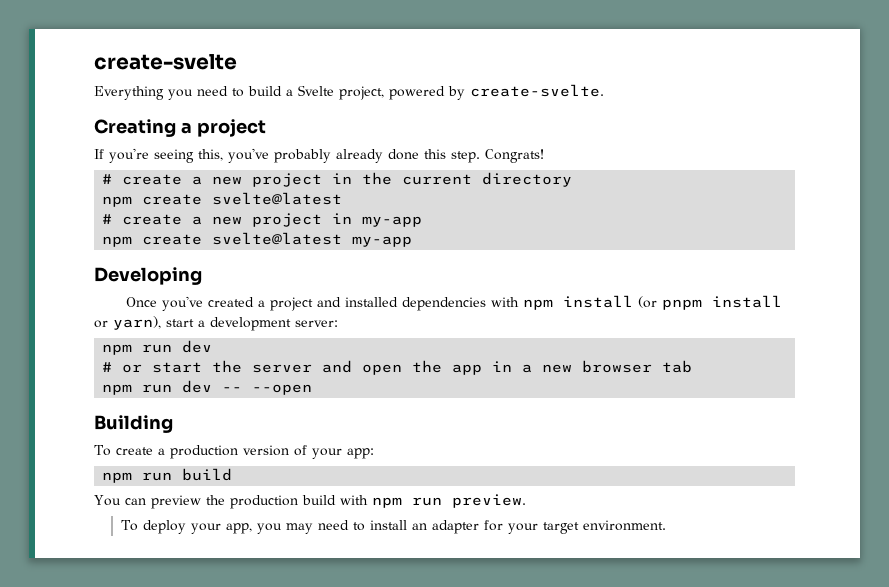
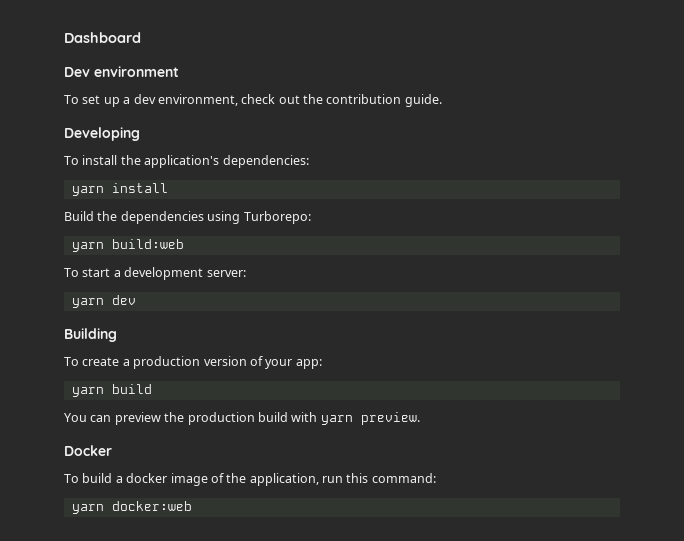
- create-svelte
- Everything you need to build a Svelte project, powered by create-svelte.
- Creating a project
- If you're seeing this, you've probably already done this step. Congrats!
- # create a new project in the current directory
- npm create svelte@latest
- # create a new project in my-app
- npm create svelte@latest my-app
+ Dashboard
+ Dev environment
+ To set up a dev environment, check out the contribution guide.
  Developing
- Once you've created a project and installed dependencies with npm install (or pnpm install or yarn), start a development server:
- npm run dev
- # or start the server and open the app in a new browser tab
- npm run dev -- --open
+ To install the application's dependencies:
+ yarn install
+ Build the dependencies using Turborepo:
+ yarn build:web
+ To start a development server:
+ yarn dev
- npm run build
+ yarn build
- You can preview the production build with npm run preview.
+ You can preview the production build with yarn preview.
- To deploy your app, you may need to install an adapter for your target environment.
+ Docker
+ To build a docker image of the application, run this command:
+ yarn docker:web

